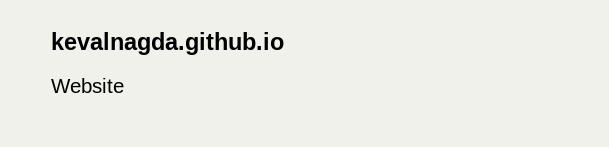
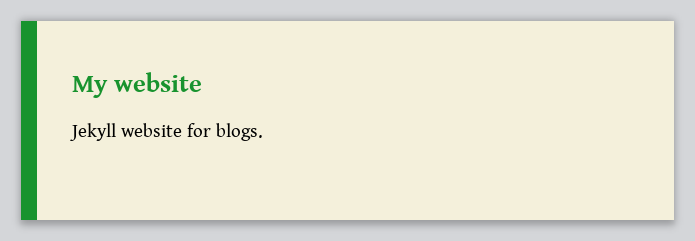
- kevalnagda.github.io
- Website
+ My website
+ Jekyll website for blogs.

